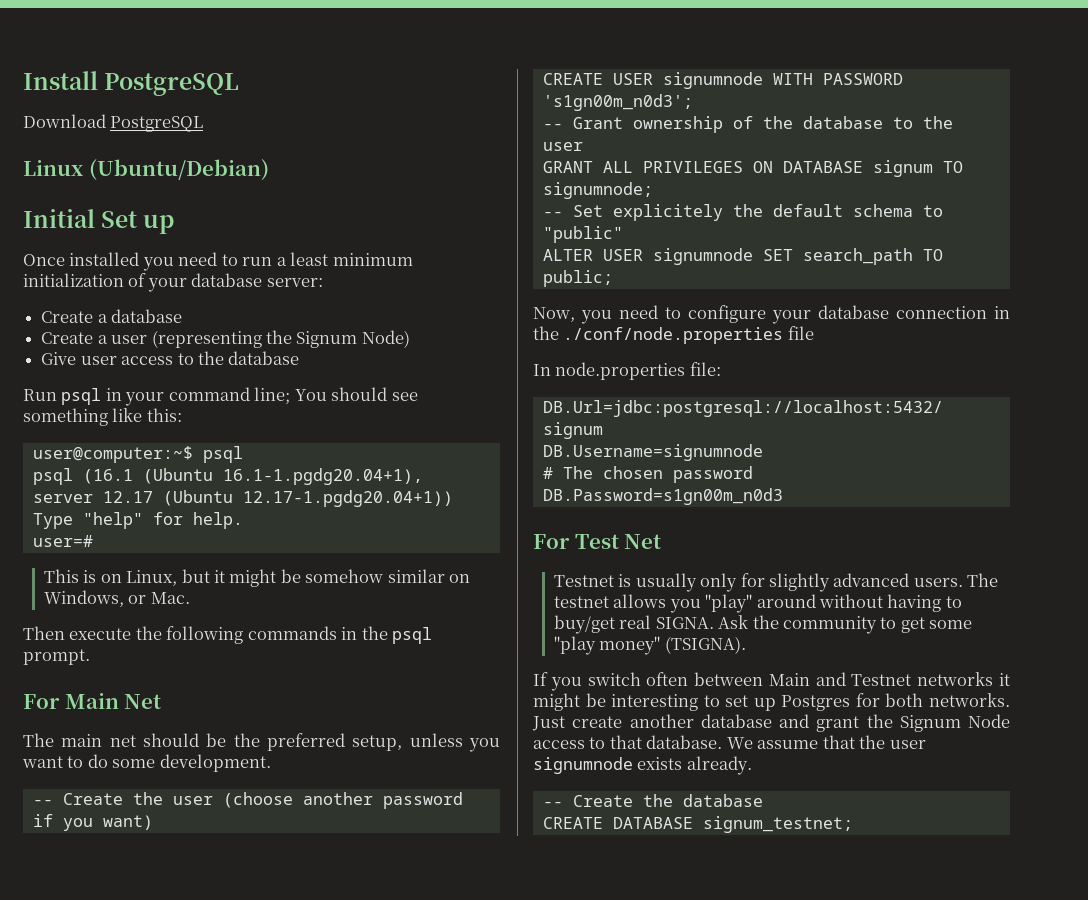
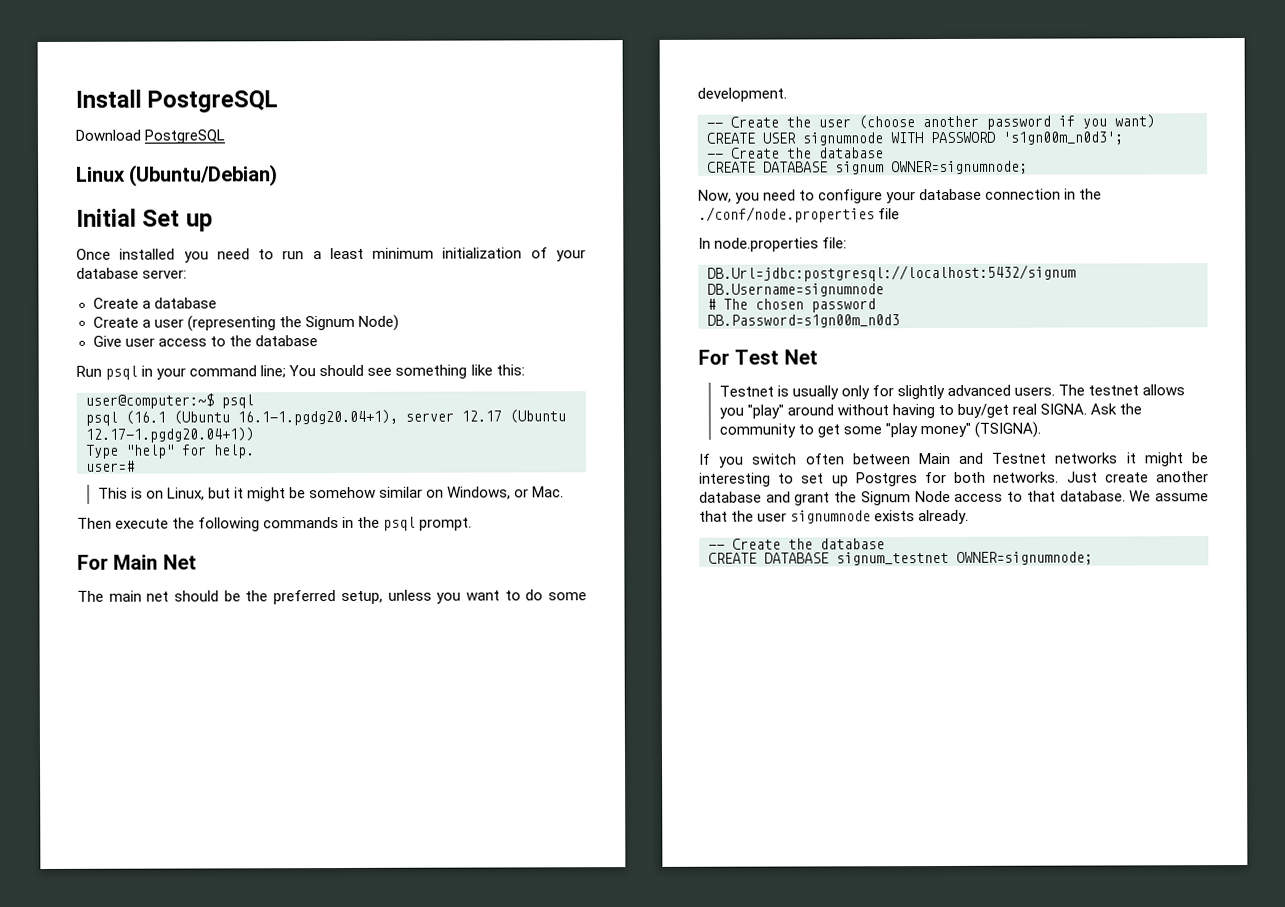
  CREATE USER signumnode WITH PASSWORD 's1gn00m_n0d3';
- -- Grant ownership of the database to the user
- GRANT ALL PRIVILEGES ON DATABASE signum TO signumnode;
- -- Set explicitely the default schema to "public"
- ALTER USER signumnode SET search_path TO public;
+ -- Create the database
+ CREATE DATABASE signum OWNER=signumnode;
- CREATE DATABASE signum_testnet;
+ CREATE DATABASE signum_testnet OWNER=signumnode;

